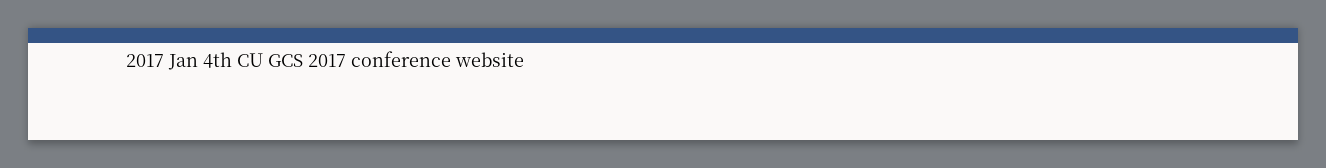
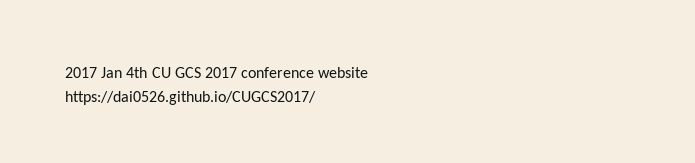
+ https://dai0526.github.io/CUGCS2017/

